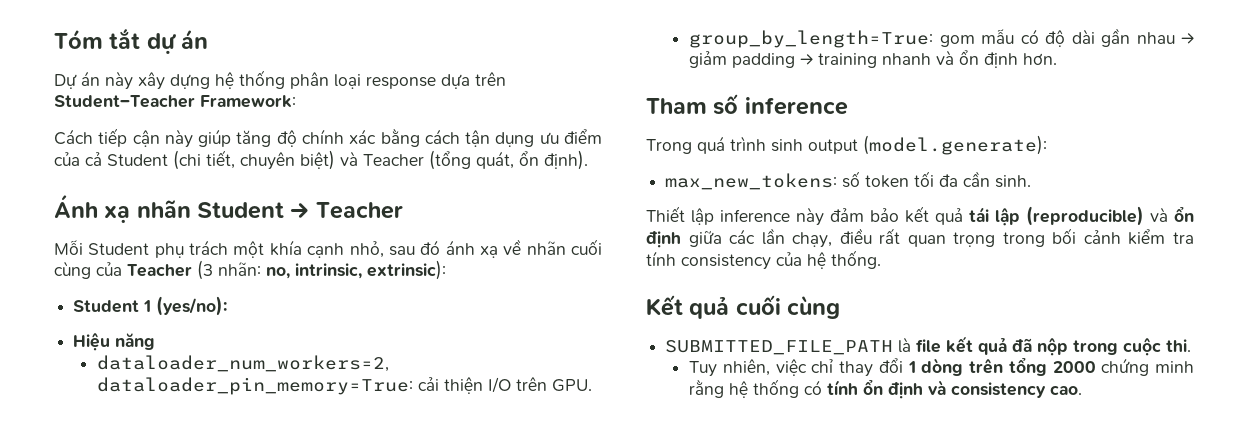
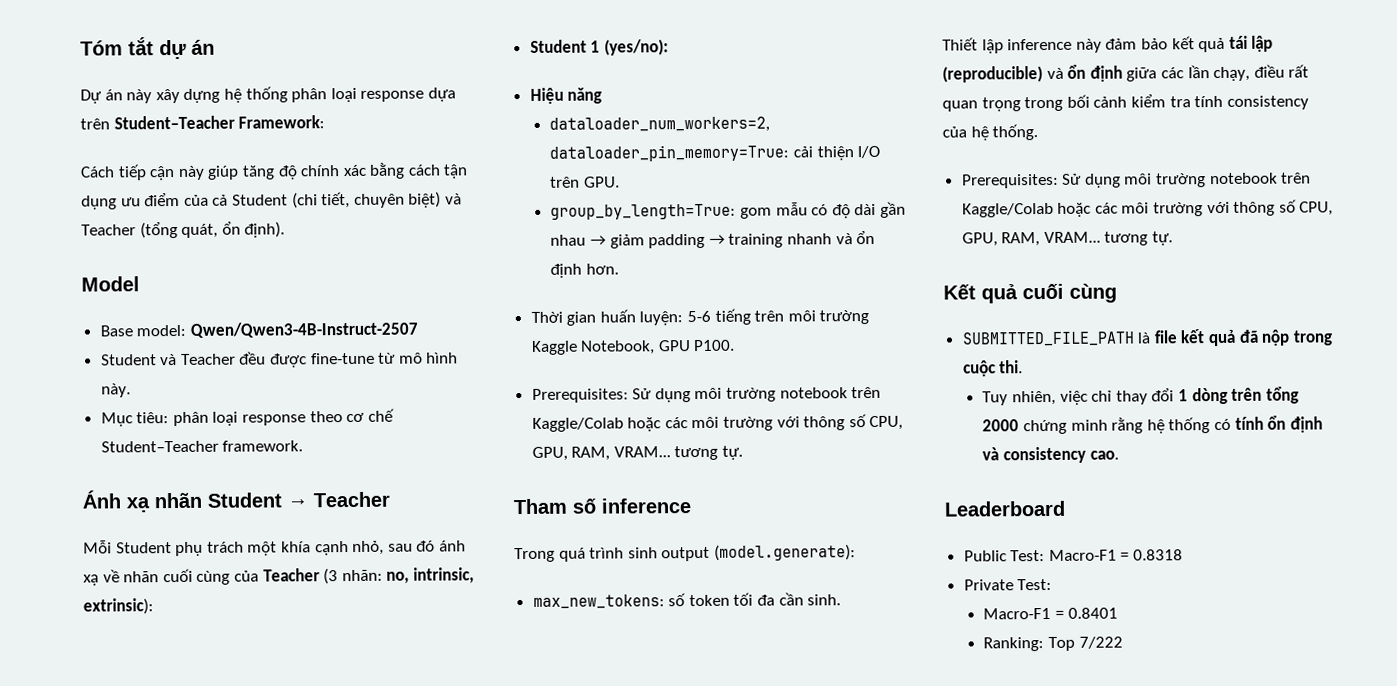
+ Model
+ Base model: Qwen/Qwen3-4B-Instruct-2507
+ Student và Teacher đều được fine-tune từ mô hình này.
+ Mục tiêu: phân loại response theo cơ chế Student–Teacher framework.
+ Thời gian huấn luyện: 5-6 tiếng trên môi trường Kaggle Notebook, GPU P100.
+ Prerequisites: Sử dụng môi trường notebook trên Kaggle/Colab hoặc các môi trường với thông số CPU, GPU, RAM, VRAM... tương tự.
  Thiết lập inference này đảm bảo kết quả tái lập (reproducible) và ổn định giữa các lần chạy, điều rất quan trọng trong bối cảnh kiểm tra tính consistency của hệ thống.
+ Prerequisites: Sử dụng môi trường notebook trên Kaggle/Colab hoặc các môi trường với thông số CPU, GPU, RAM, VRAM... tương tự.
+ Leaderboard
+ Public Test: Macro-F1 = 0.8318
+ Private Test:
+ Macro-F1 = 0.8401
+ Ranking: Top 7/222

